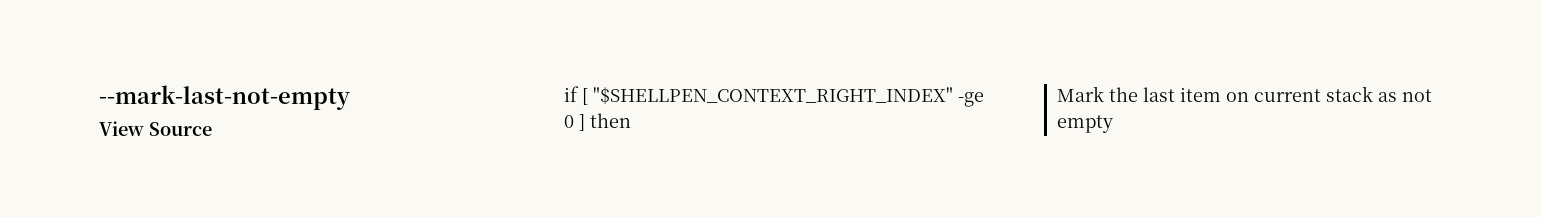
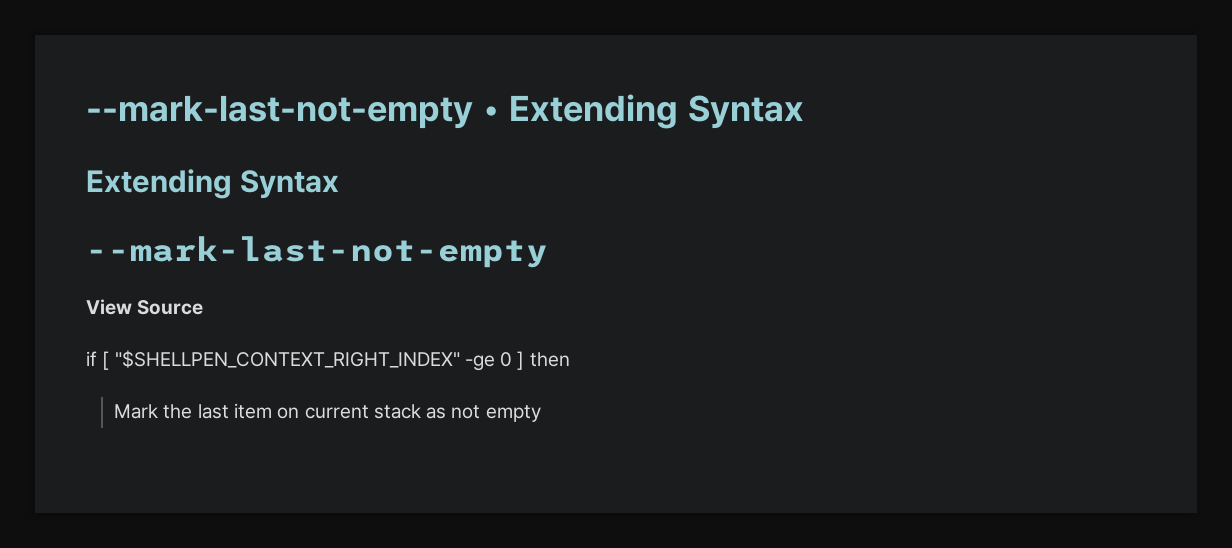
+ --mark-last-not-empty • Extending Syntax
+ Extending Syntax

